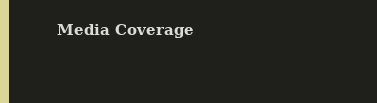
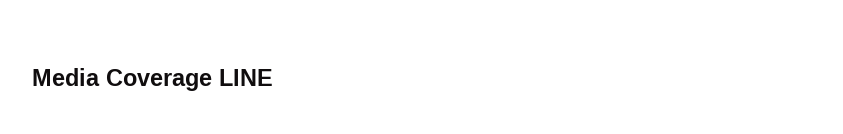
- Media Coverage
+ Media Coverage LINE

